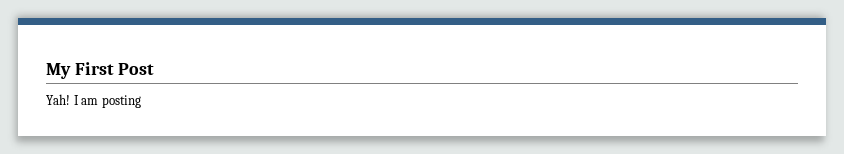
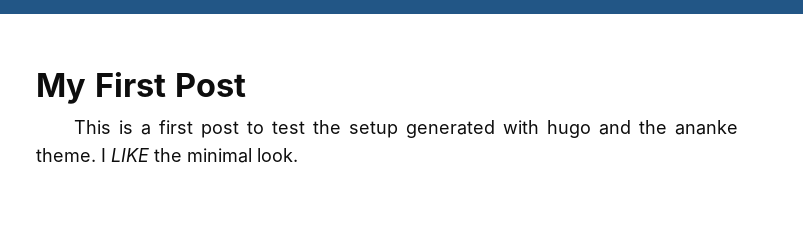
- Yah! I am posting
+ This is a first post to test the setup generated with hugo and the ananke theme. I LIKE the minimal look.

